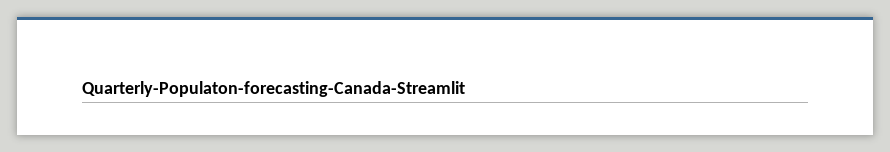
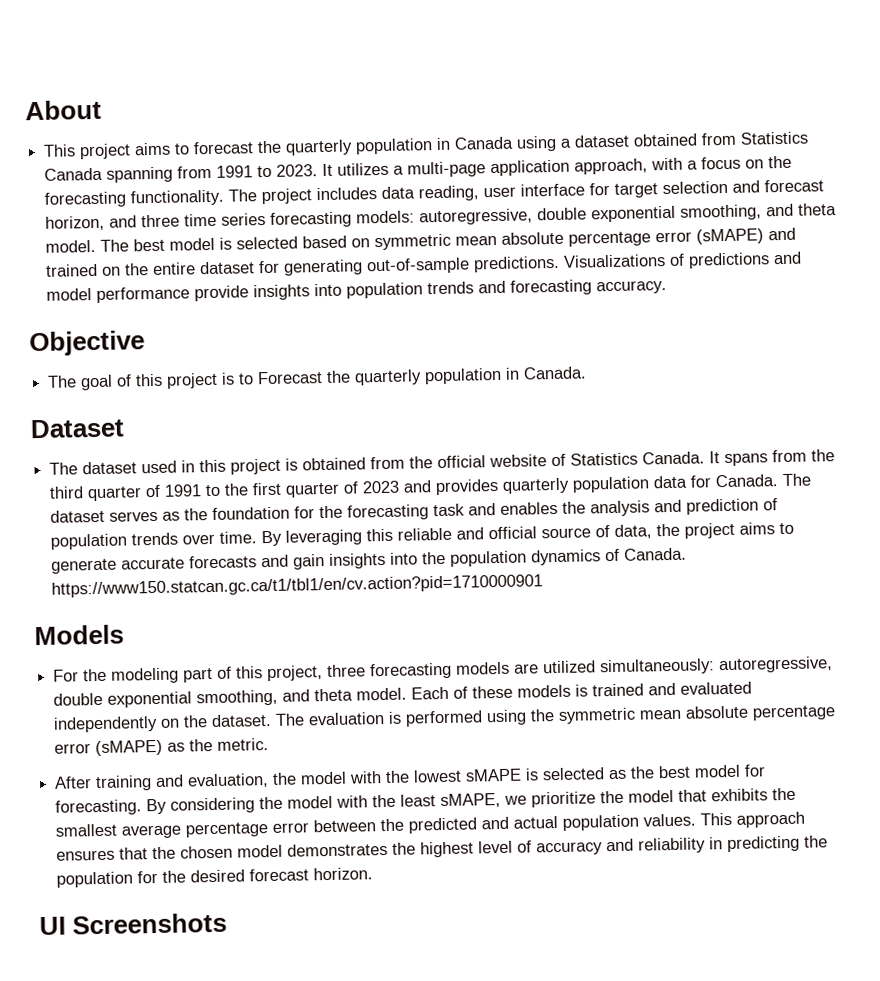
- Quarterly-Populaton-forecasting-Canada-Streamlit
+ About
+ This project aims to forecast the quarterly population in Canada using a dataset obtained from Statistics Canada spanning from 1991 to 2023. It utilizes a multi-page application approach, with a focus on the forecasting functionality. The project includes data reading, user interface for target selection and forecast horizon, and three time series forecasting models: autoregressive, double exponential smoothing, and theta model. The best model is selected based on symmetric mean absolute percentage error (sMAPE) and trained on the entire dataset for generating out-of-sample predictions. Visualizations of predictions and model performance provide insights into population trends and forecasting accuracy.
+ Objective
+ The goal of this project is to Forecast the quarterly population in Canada.
+ Dataset
+ The dataset used in this project is obtained from the official website of Statistics Canada. It spans from the third quarter of 1991 to the first quarter of 2023 and provides quarterly population data for Canada. The dataset serves as the foundation for the forecasting task and enables the analysis and prediction of population trends over time. By leveraging this reliable and official source of data, the project aims to generate accurate forecasts and gain insights into the population dynamics of Canada. https://www150.statcan.gc.ca/t1/tbl1/en/cv.action?pid=1710000901
+ Models
+ For the modeling part of this project, three forecasting models are utilized simultaneously: autoregressive, double exponential smoothing, and theta model. Each of these models is trained and evaluated independently on the dataset. The evaluation is performed using the symmetric mean absolute percentage error (sMAPE) as the metric.
+ After training and evaluation, the model with the lowest sMAPE is selected as the best model for forecasting. By considering the model with the least sMAPE, we prioritize the model that exhibits the smallest average percentage error between the predicted and actual population values. This approach ensures that the chosen model demonstrates the highest level of accuracy and reliability in predicting the population for the desired forecast horizon.
+ UI Screenshots

